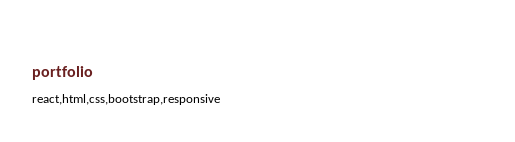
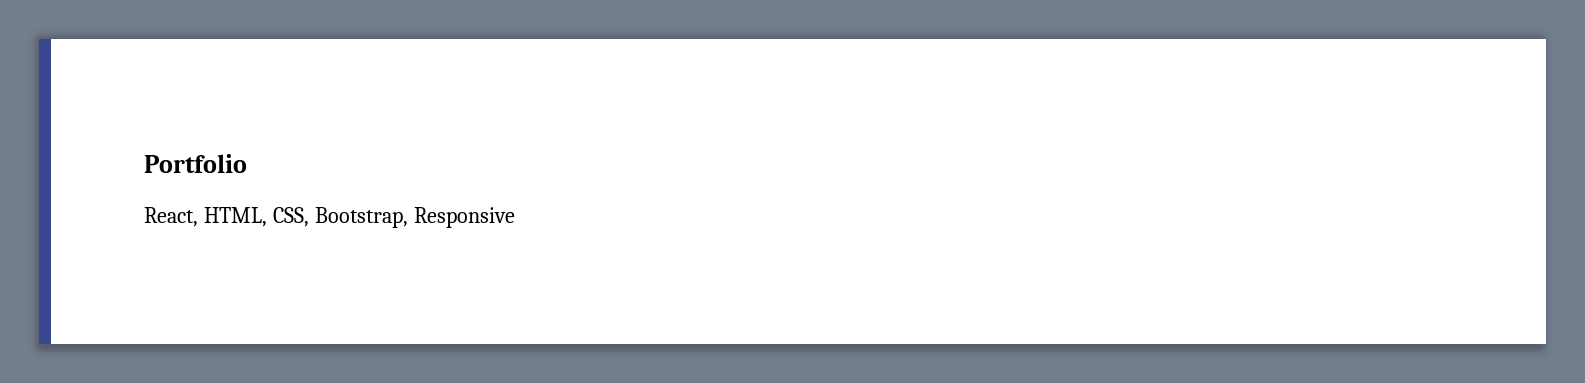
- portfolio
- react,html,css,bootstrap,responsive
+ Portfolio
+ React, HTML, CSS, Bootstrap, Responsive

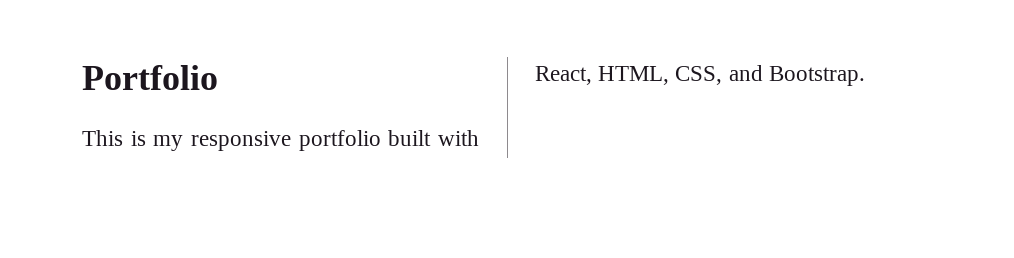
- React, HTML, CSS, Bootstrap, Responsive
+ This is my responsive portfolio built with React, HTML, CSS, and Bootstrap.

